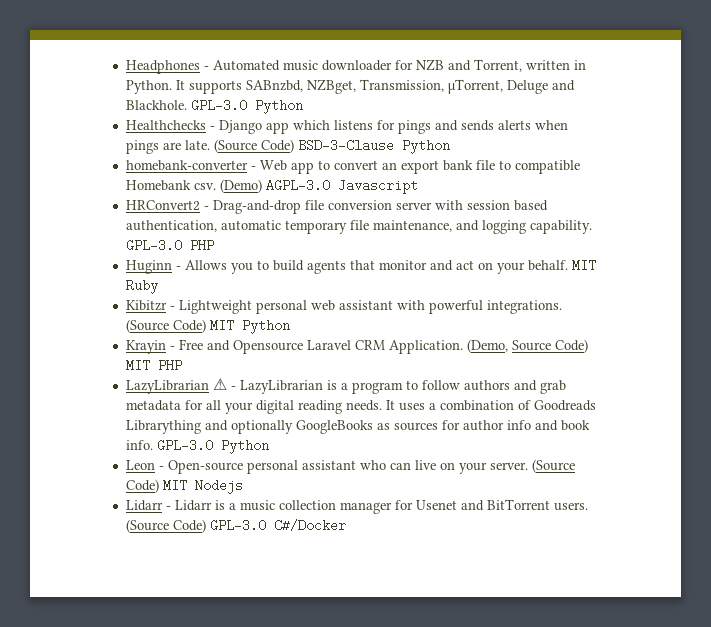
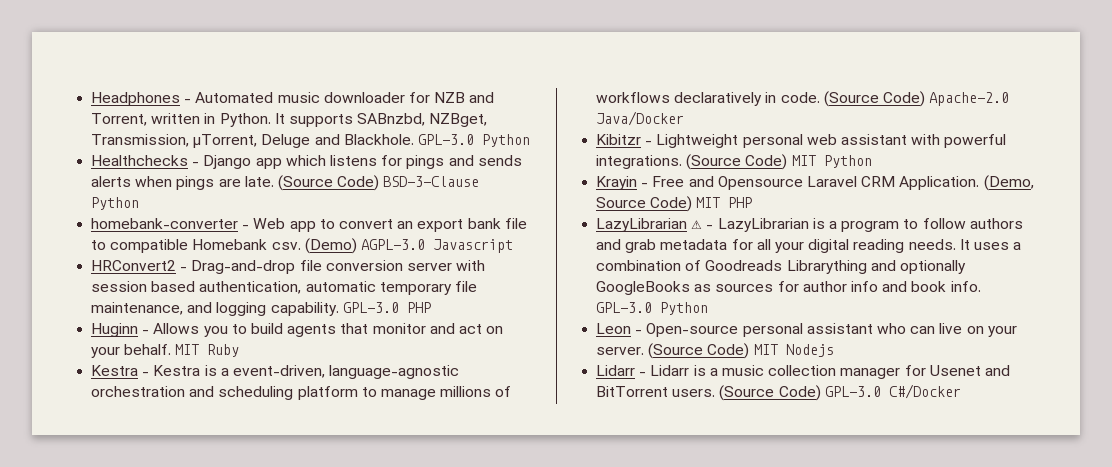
+ Kestra - Kestra is a event-driven, language-agnostic orchestration and scheduling platform to manage millions of workflows declaratively in code. (Source Code) Apache-2.0 Java/Docker

